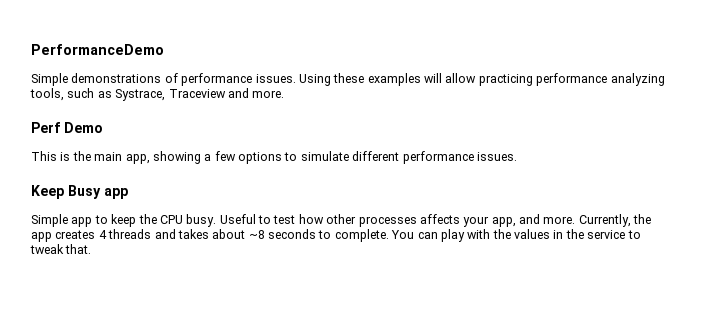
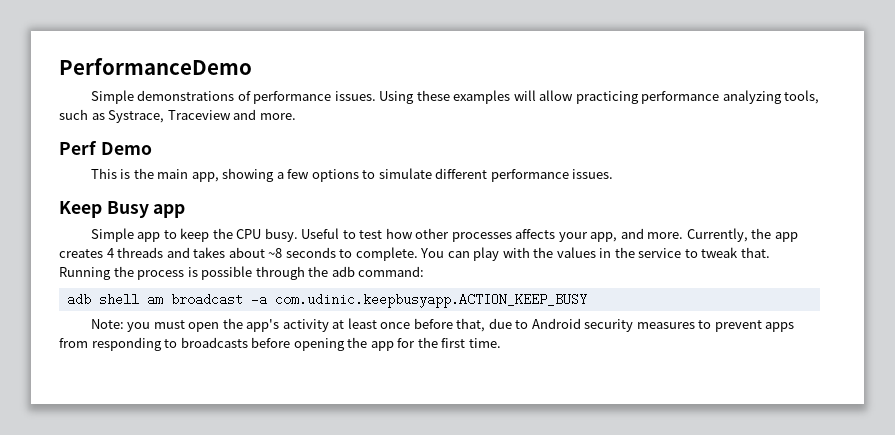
+ Running the process is possible through the adb command:
+ adb shell am broadcast -a com.udinic.keepbusyapp.ACTION_KEEP_BUSY
+ Note: you must open the app's activity at least once before that, due to Android security measures to prevent apps from responding to broadcasts before opening the app for the first time.

